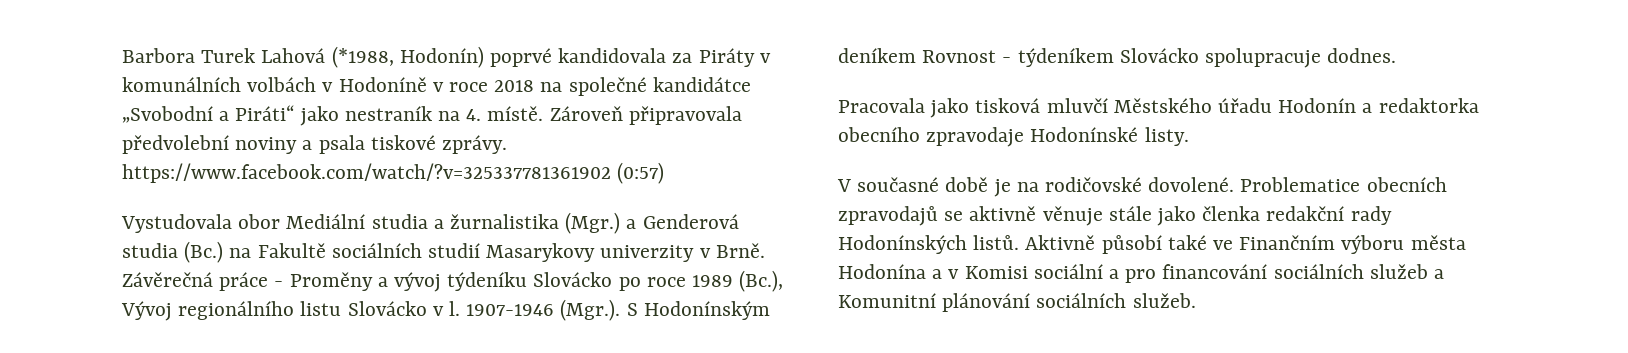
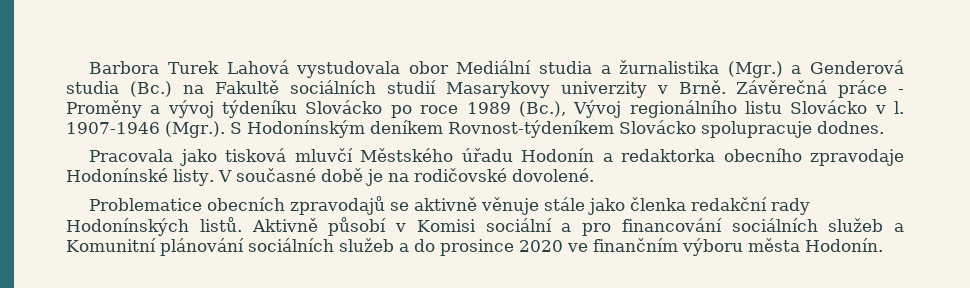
- Barbora Turek Lahová (*1988, Hodonín) poprvé kandidovala za Piráty v komunálních volbách v Hodoníně v roce 2018 na společné kandidátce „Svobodní a Piráti“ jako nestraník na 4. místě. Zároveň připravovala předvolební noviny a psala tiskové zprávy. https://www.facebook.com/watch/?v=325337781361902 (0:57)
- Vystudovala obor Mediální studia a žurnalistika (Mgr.) a Genderová studia (Bc.) na Fakultě sociálních studií Masarykovy univerzity v Brně.
+ Barbora Turek Lahová vystudovala obor Mediální studia a žurnalistika (Mgr.) a Genderová studia (Bc.) na Fakultě sociálních studií Masarykovy univerzity v Brně.
- 1907-1946 (Mgr.). S Hodonínským deníkem Rovnost - týdeníkem Slovácko spolupracuje dodnes.
+ 1907-1946 (Mgr.). S Hodonínským deníkem Rovnost-týdeníkem Slovácko spolupracuje dodnes.
- Pracovala jako tisková mluvčí Městského úřadu Hodonín a redaktorka obecního zpravodaje Hodonínské listy.
- V současné době je na rodičovské dovolené. Problematice obecních zpravodajů se aktivně věnuje stále jako členka redakční rady Hodonínských listů.
+ Pracovala jako tisková mluvčí Městského úřadu Hodonín a redaktorka obecního zpravodaje Hodonínské listy. V současné době je na rodičovské dovolené.
+ Problematice obecních zpravodajů se aktivně věnuje stále jako členka redakční rady Hodonínských listů.
- Aktivně působí také ve Finančním výboru města Hodonína a v Komisi sociální a pro financování sociálních služeb a Komunitní plánování sociálních služeb.
+ Aktivně působí v Komisi sociální a pro financování sociálních služeb a Komunitní plánování sociálních služeb a do prosince 2020 ve finančním výboru města Hodonín.

